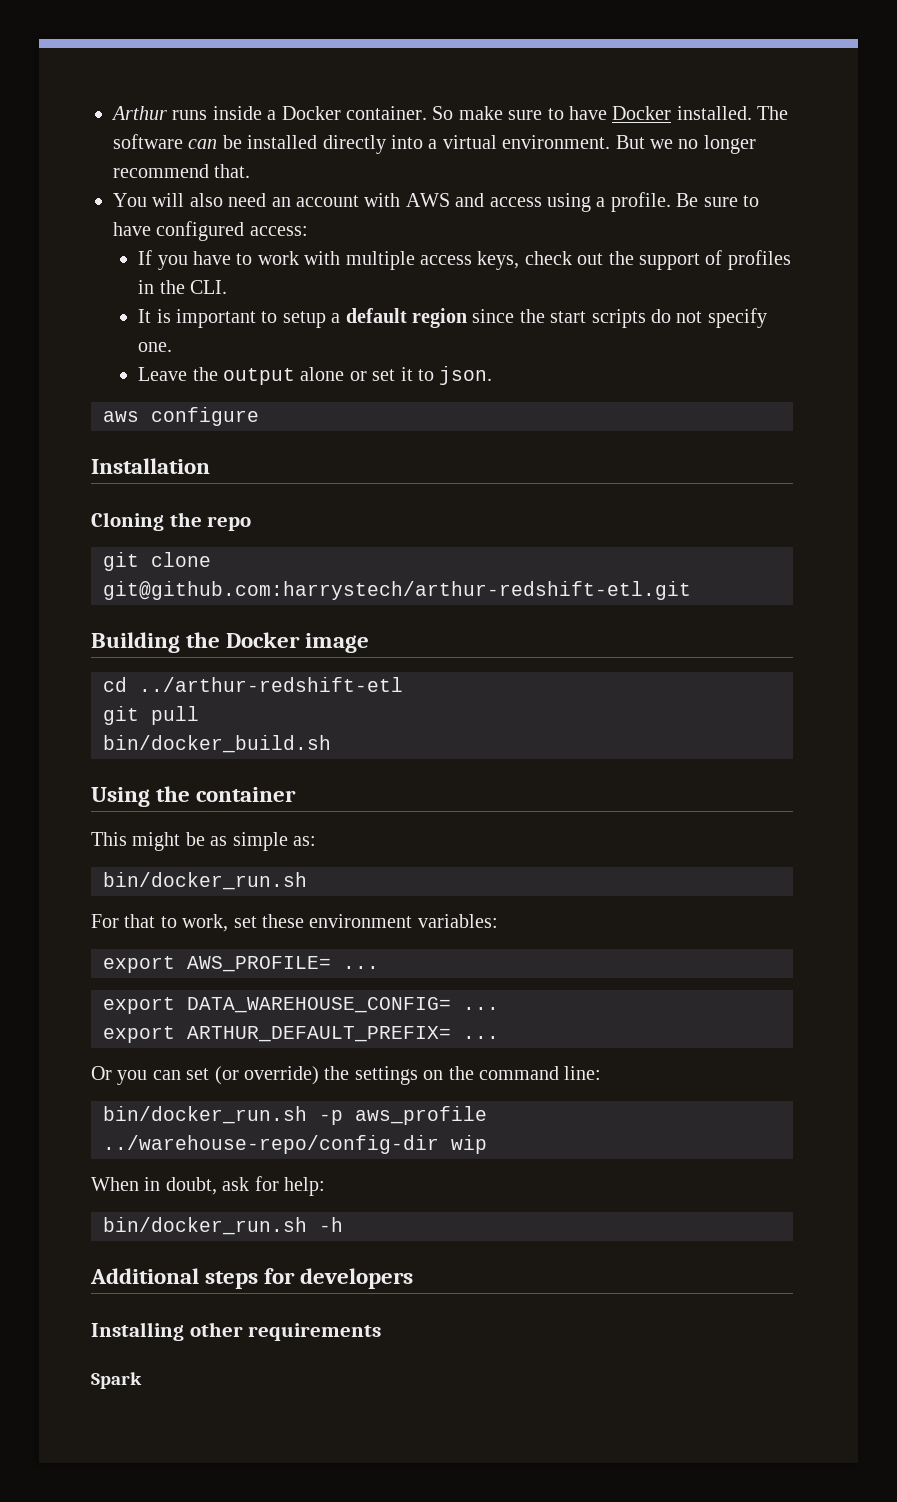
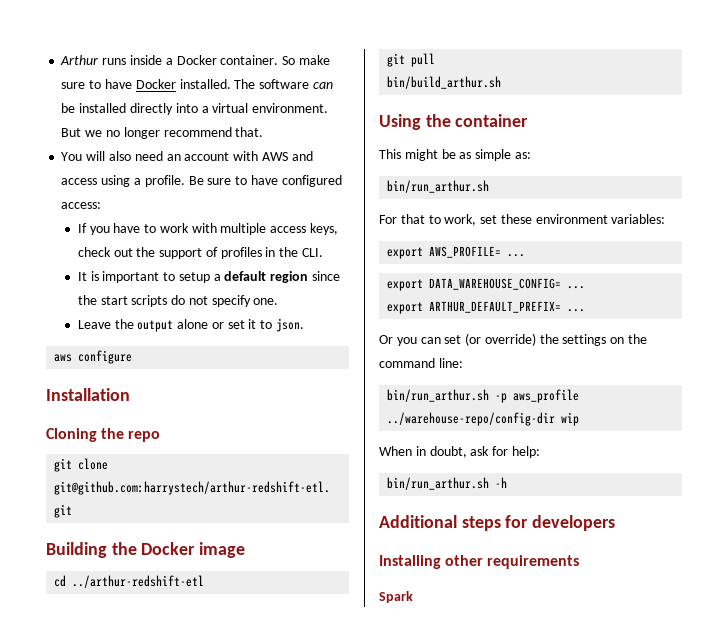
- bin/docker_build.sh
+ bin/build_arthur.sh
  This might be as simple as:
- bin/docker_run.sh
+ bin/run_arthur.sh
- bin/docker_run.sh -p aws_profile ../warehouse-repo/config-dir wip
+ bin/run_arthur.sh -p aws_profile ../warehouse-repo/config-dir wip
- bin/docker_run.sh -h
+ bin/run_arthur.sh -h

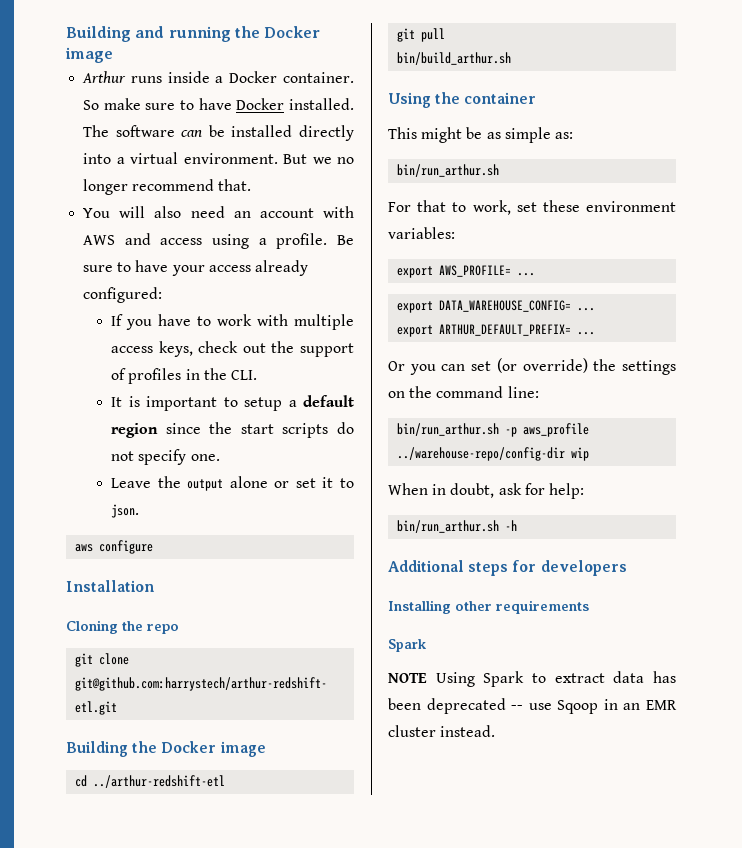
+ Building and running the Docker image
- Be sure to have configured access:
+ Be sure to have your access already configured:
+ NOTE Using Spark to extract data has been deprecated -- use Sqoop in an EMR cluster instead.

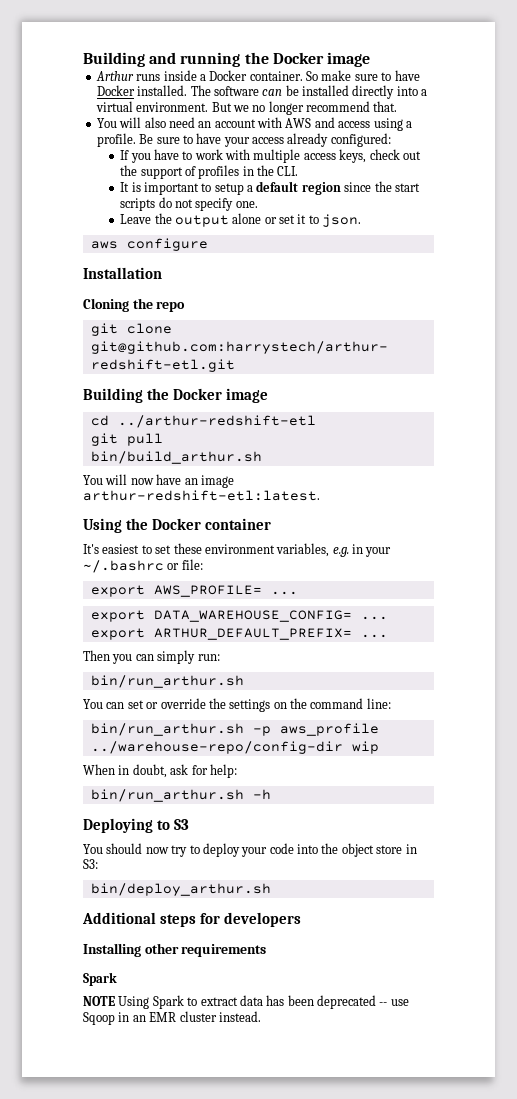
+ You will now have an image arthur-redshift-etl:latest.
- Using the container
+ Using the Docker container
- This might be as simple as:
- bin/run_arthur.sh
- For that to work, set these environment variables:
+ It's easiest to set these environment variables, e.g. in your ~/.bashrc or file:
- Or you can set (or override) the settings on the command line:
+ Then you can simply run:
+ bin/run_arthur.sh
+ You can set or override the settings on the command line:
+ Deploying to S3
+ You should now try to deploy your code into the object store in S3:
+ bin/deploy_arthur.sh

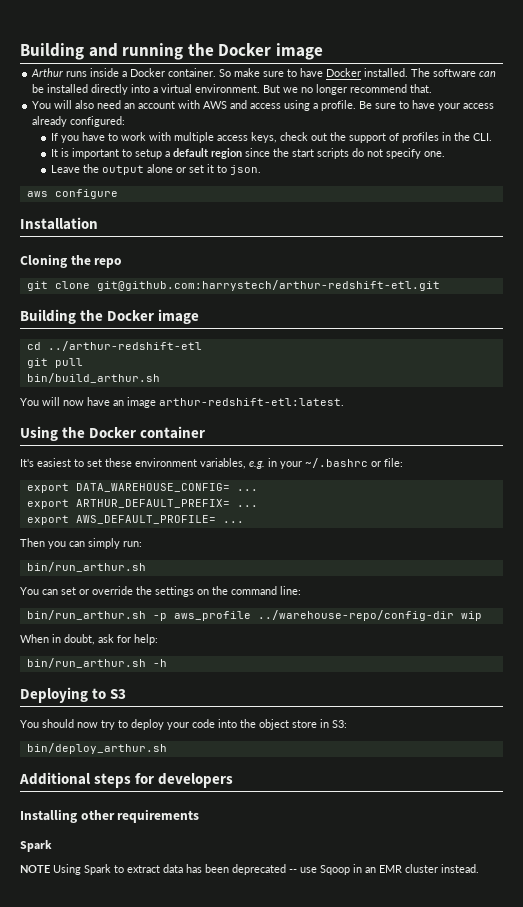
- export AWS_PROFILE= ...
+ export AWS_DEFAULT_PROFILE= ...

